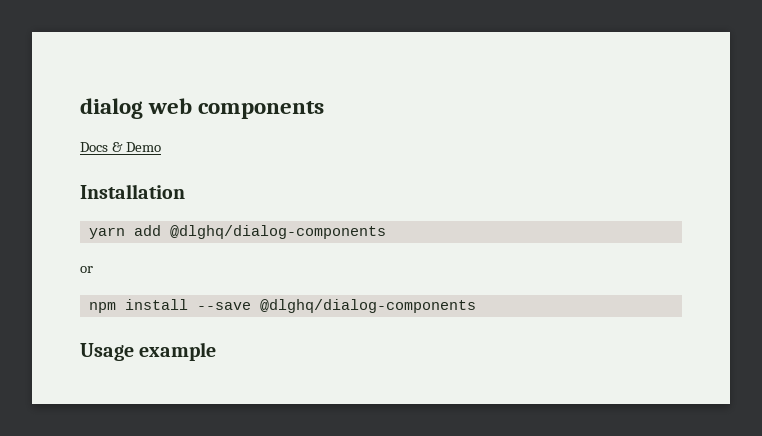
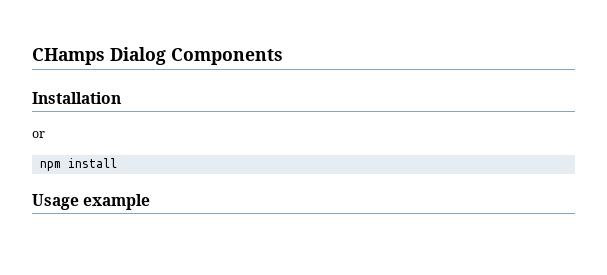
- dialog web components
- Docs & Demo
+ CHamps Dialog Components
  Installation
- yarn add @dlghq/dialog-components
- npm install --save @dlghq/dialog-components
+ npm install

